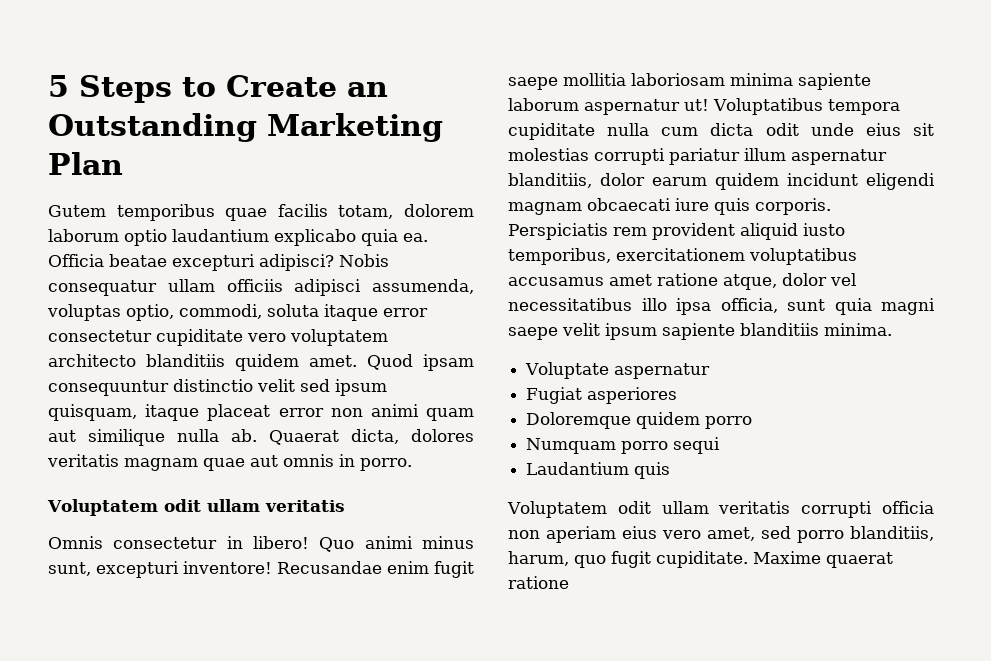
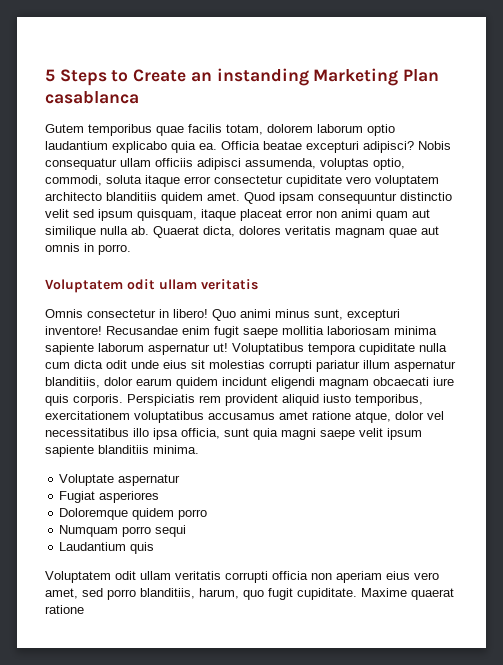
- 5 Steps to Create an Outstanding Marketing Plan
+ 5 Steps to Create an instanding Marketing Plan casablanca

